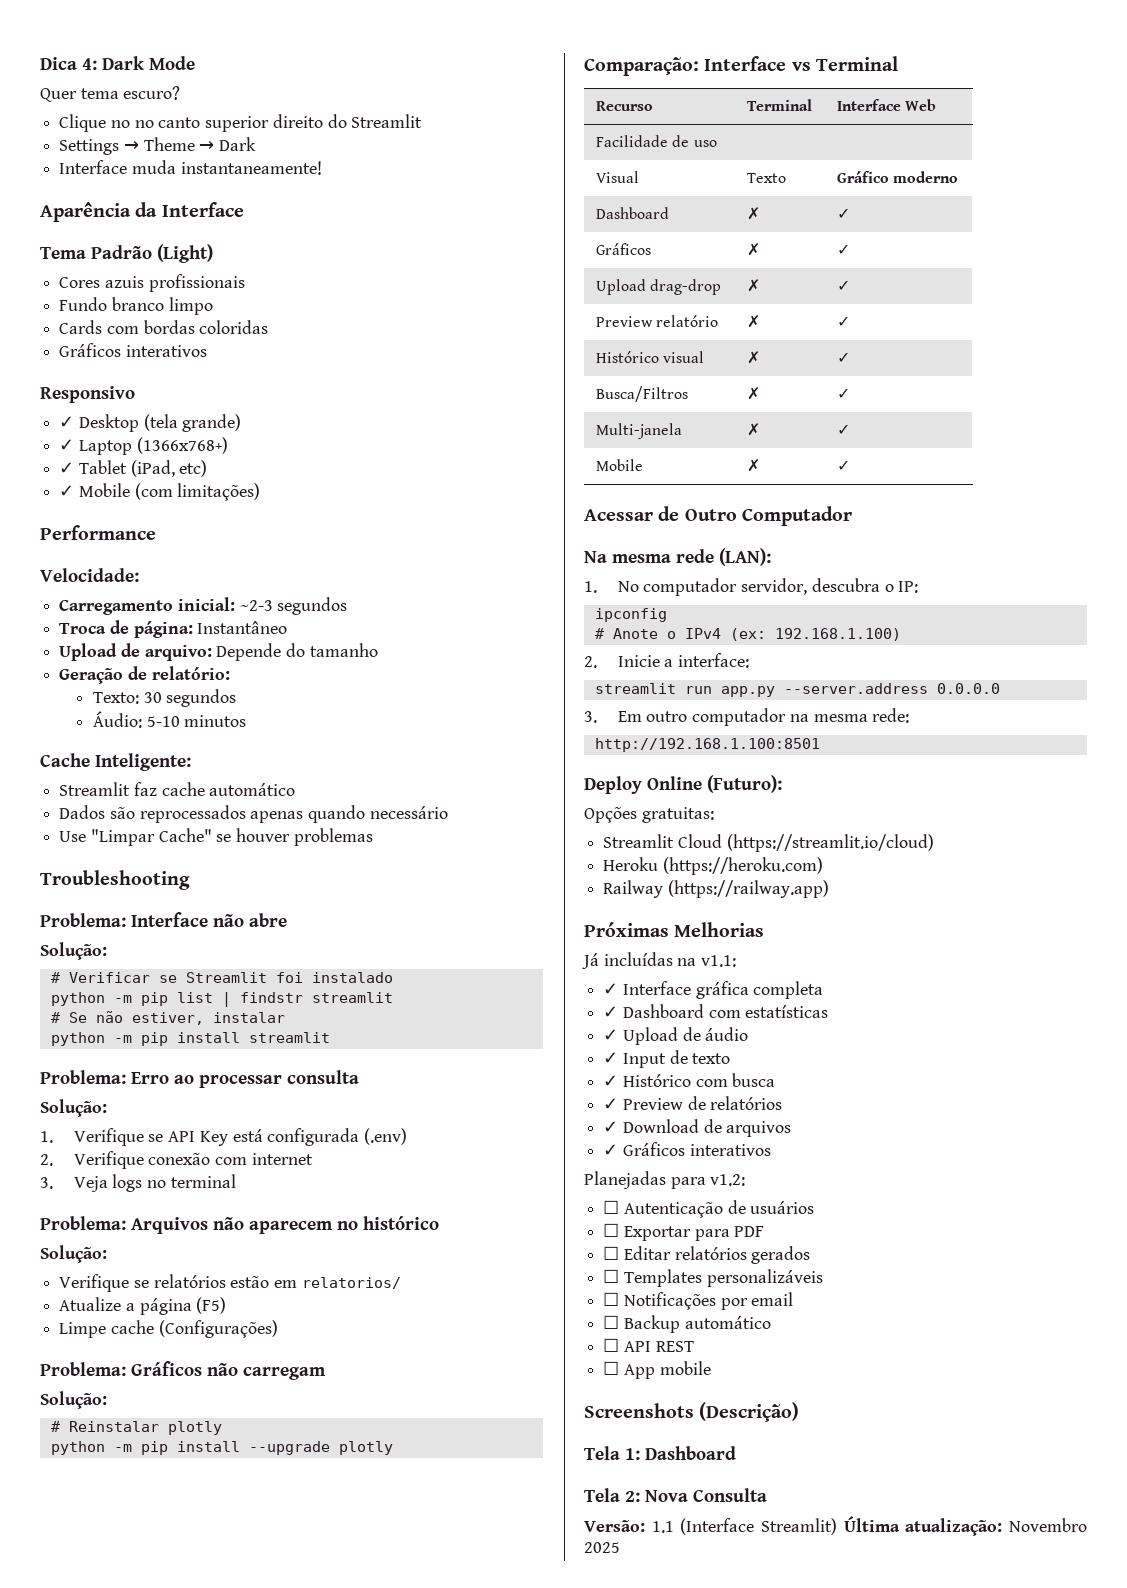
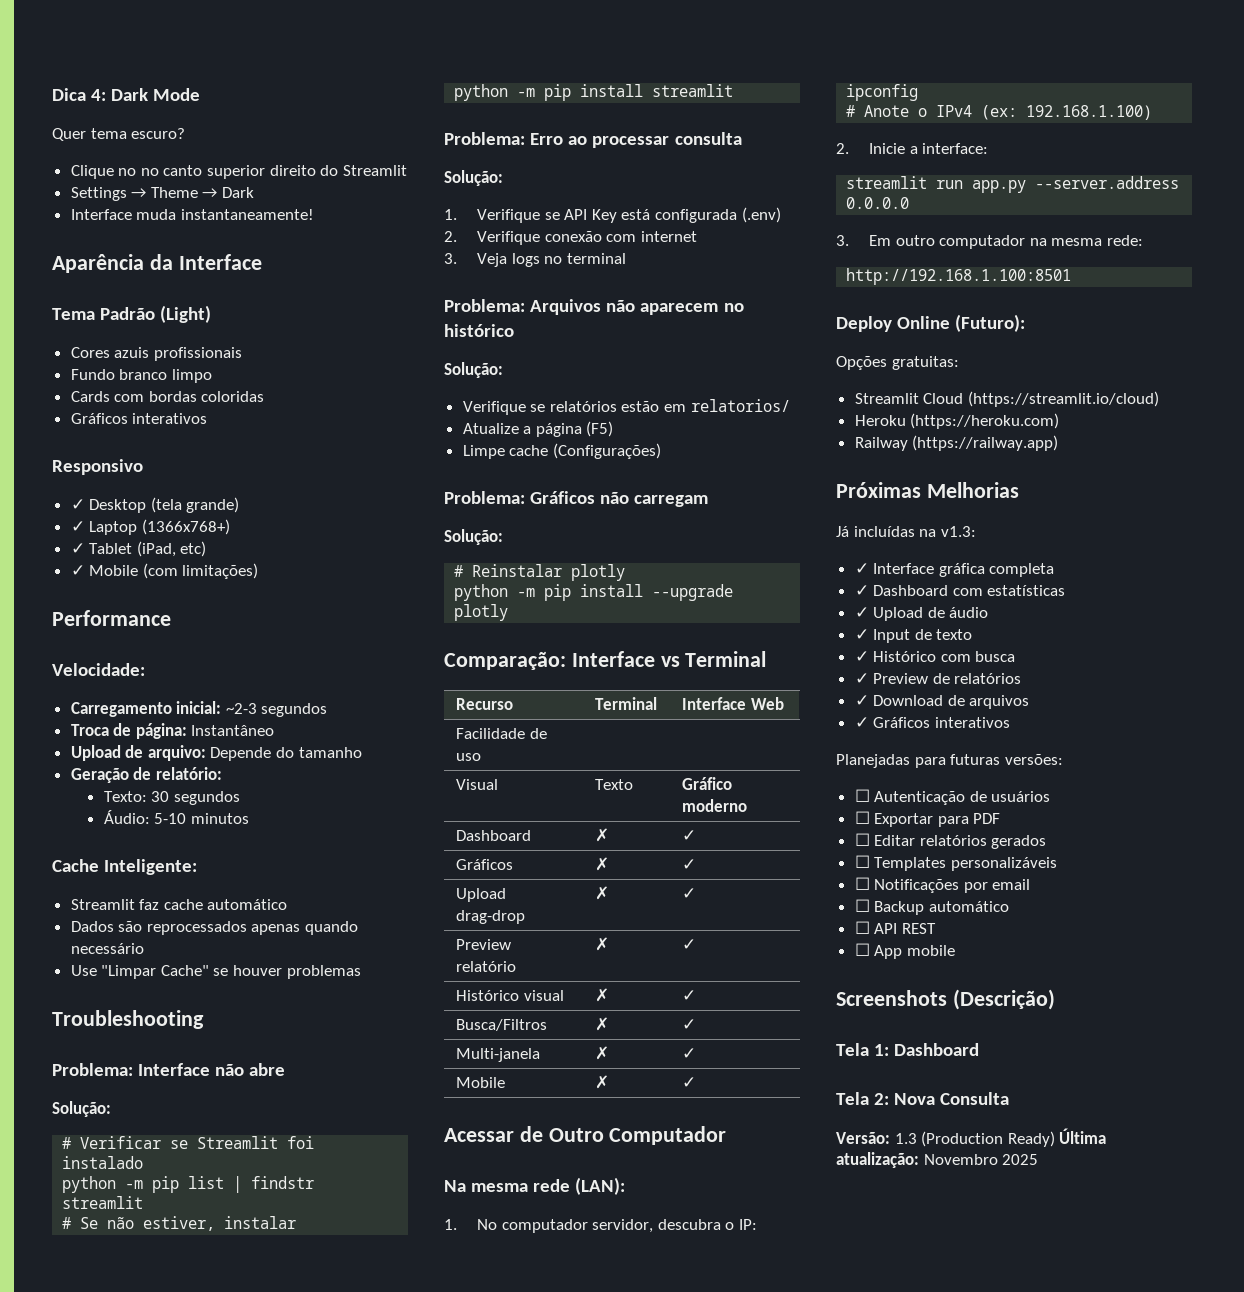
- Já incluídas na v1.1:
+ Já incluídas na v1.3:
- Planejadas para v1.2:
+ Planejadas para futuras versões:
- Versão: 1.1 (Interface Streamlit) Última atualização: Novembro 2025
+ Versão: 1.3 (Production Ready) Última atualização: Novembro 2025

